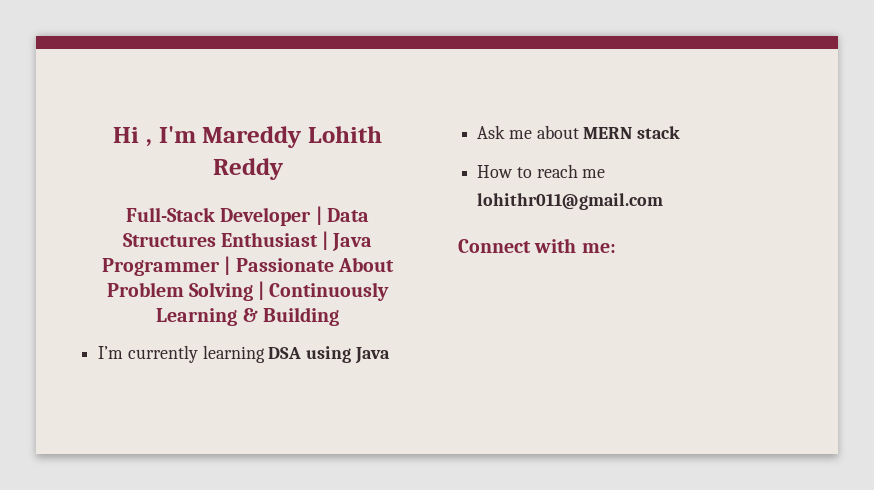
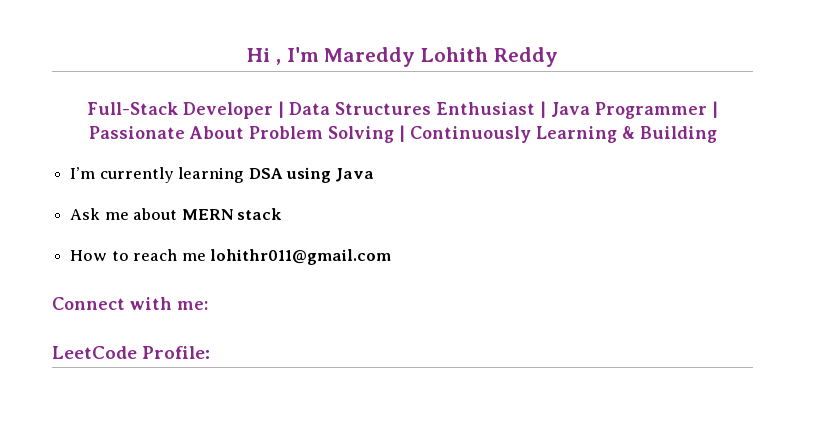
+ LeetCode Profile:

